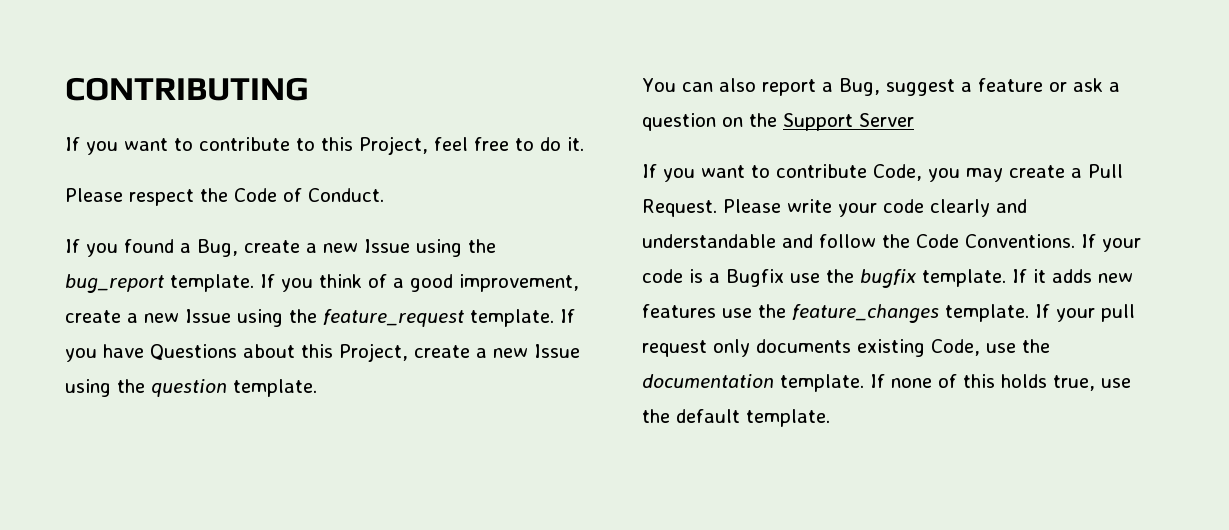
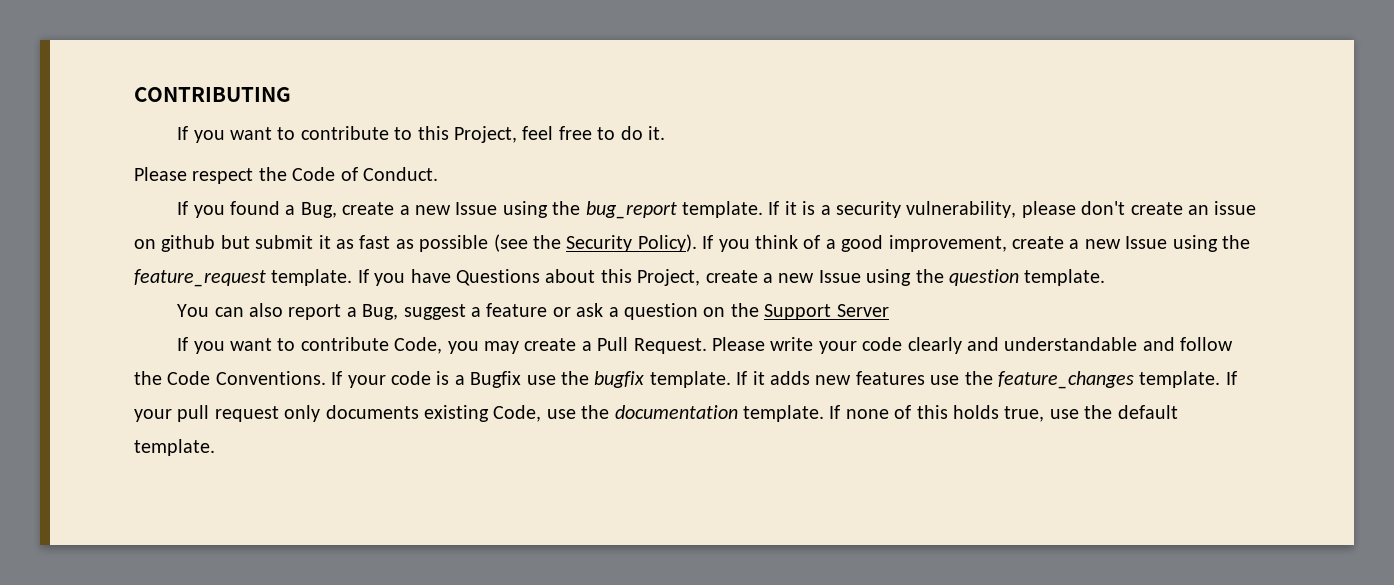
- If you think of a good improvement, create a new Issue using the feature_request template.
+ If it is a security vulnerability, please don't create an issue on github but submit it as fast as possible (see the Security Policy). If you think of a good improvement, create a new Issue using the feature_request template.

